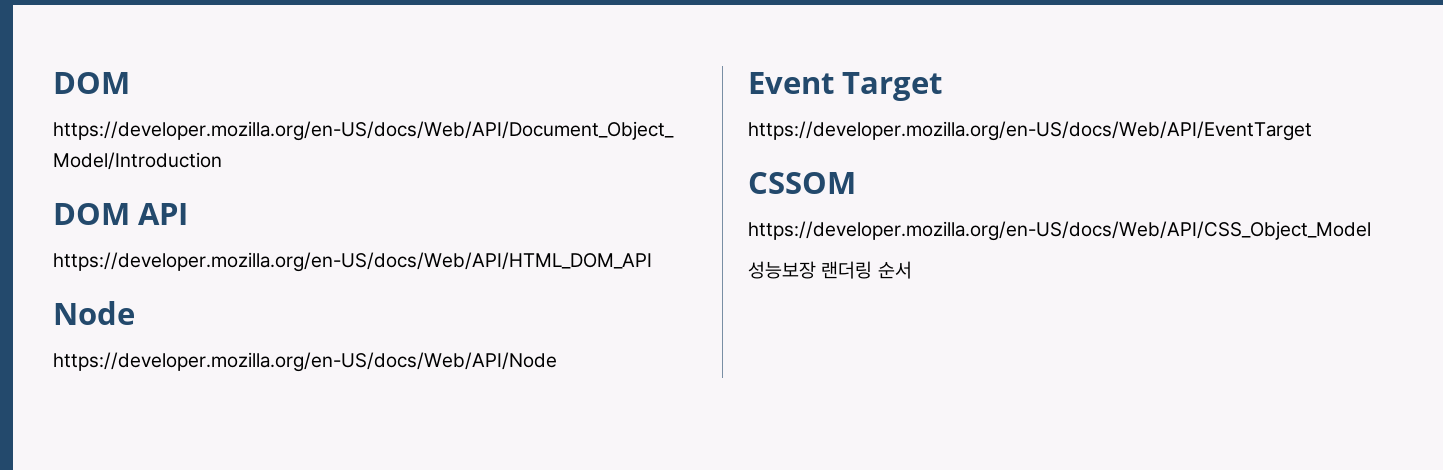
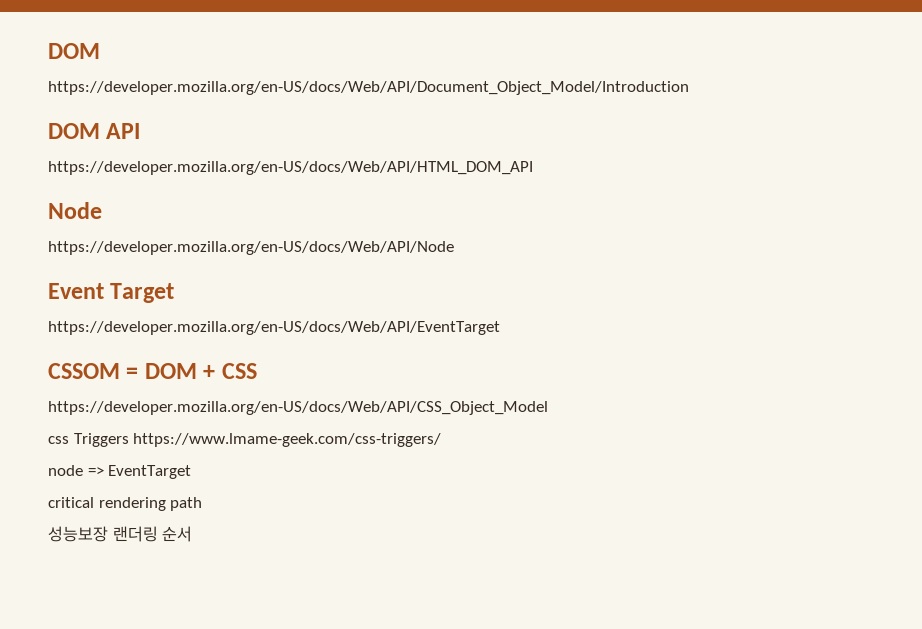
- CSSOM
+ CSSOM = DOM + CSS
  https://developer.mozilla.org/en-US/docs/Web/API/CSS_Object_Model
+ css Triggers https://www.lmame-geek.com/css-triggers/
+ node => EventTarget
+ critical rendering path

